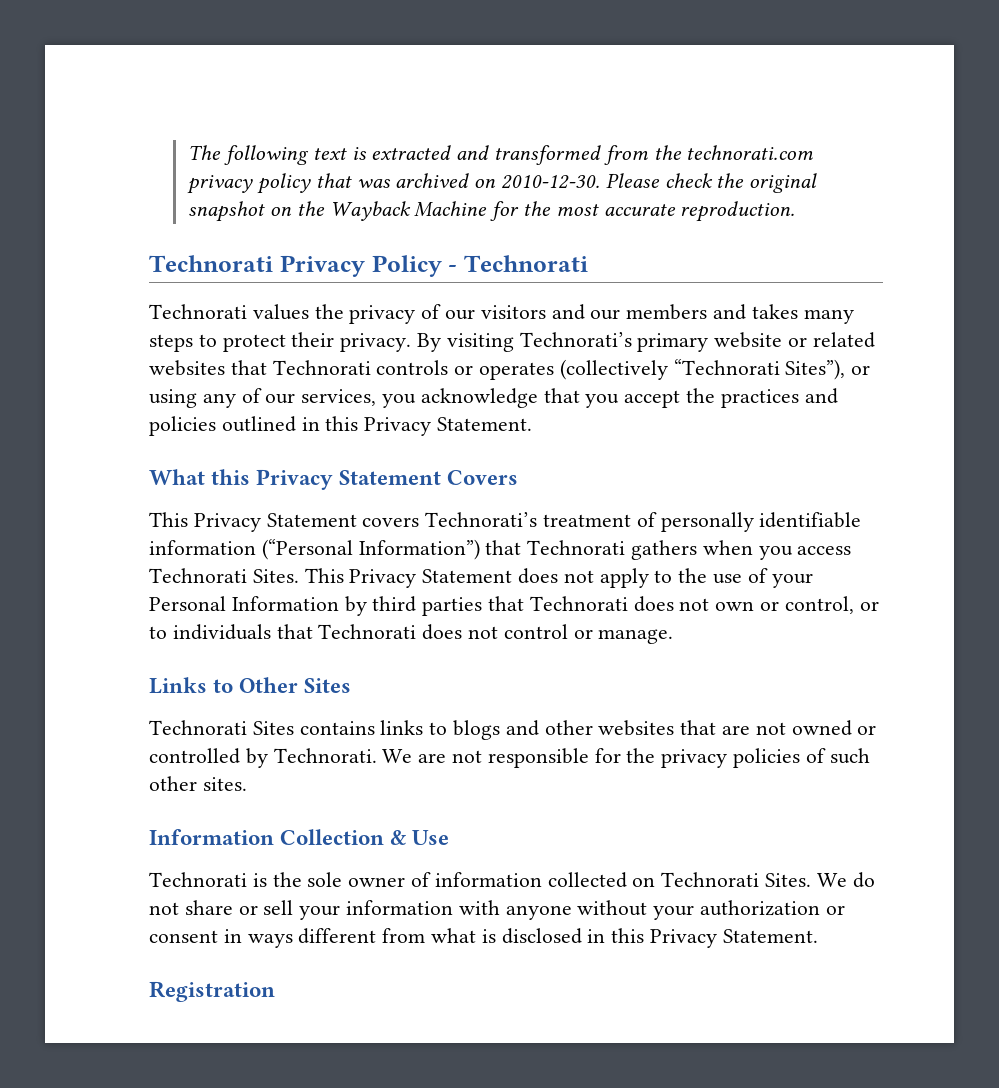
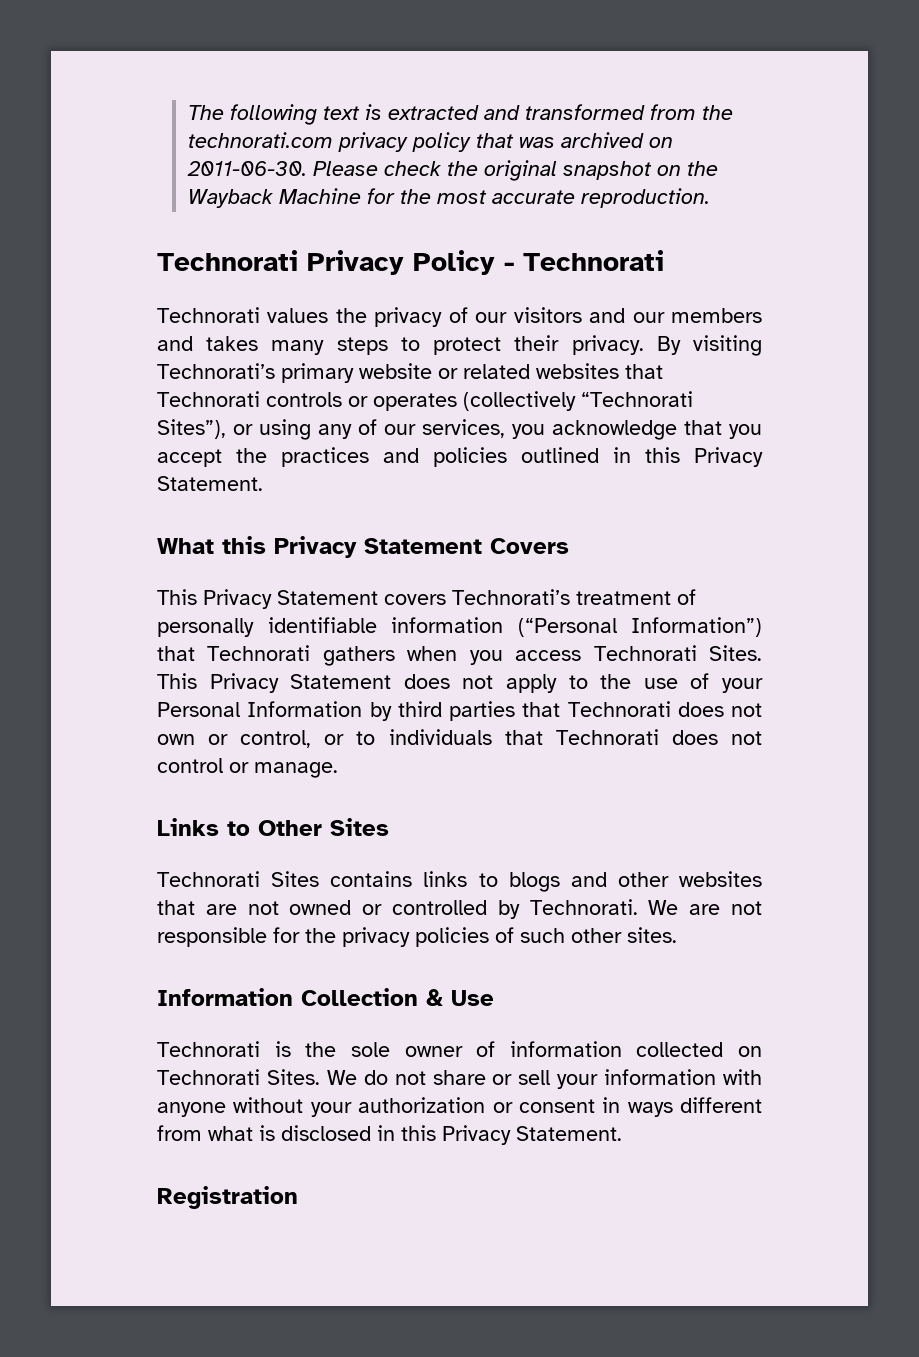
- The following text is extracted and transformed from the technorati.com privacy policy that was archived on 2010-12-30.
+ The following text is extracted and transformed from the technorati.com privacy policy that was archived on 2011-06-30.

